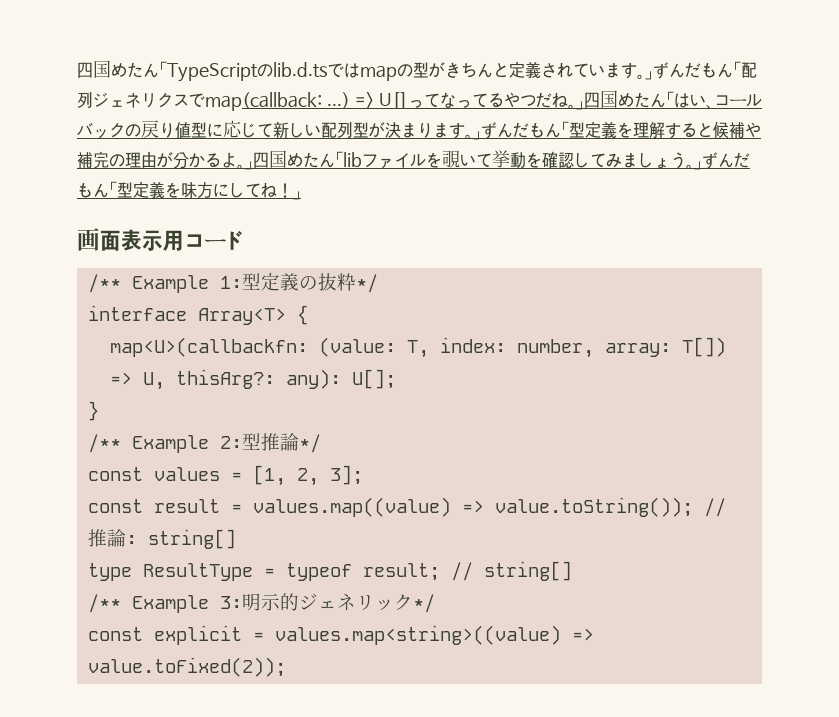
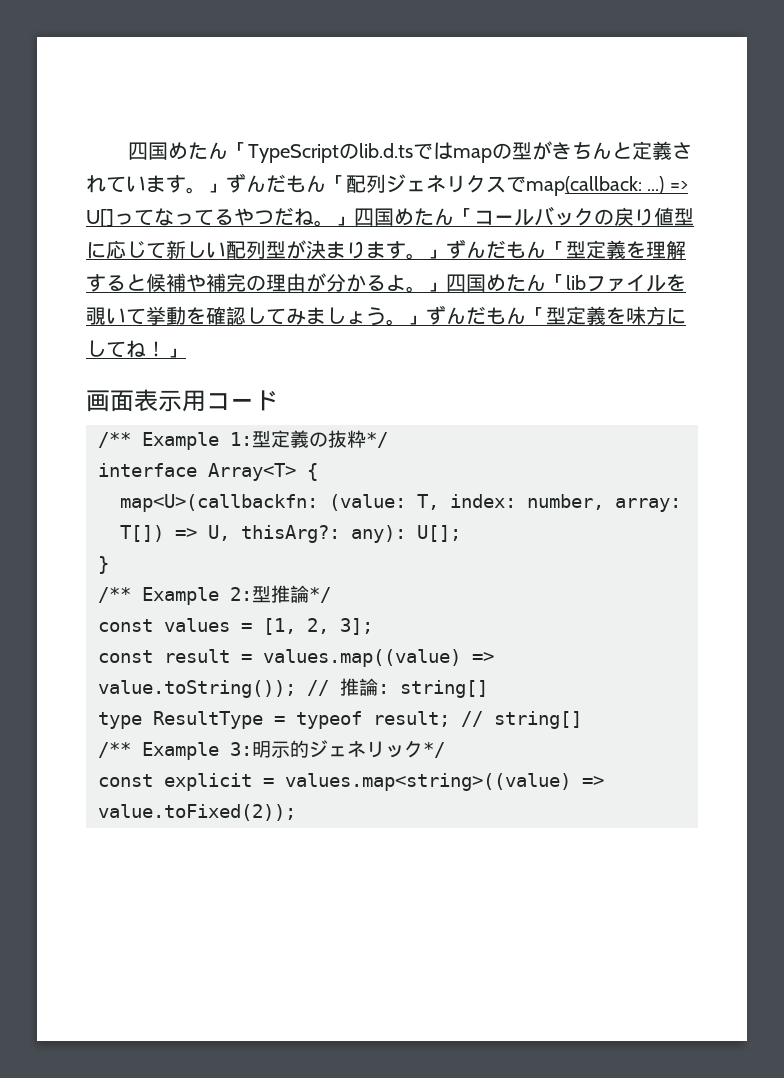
- => U[]ってなってるやつだね。」四国めたん「はい、コールバックの戻り値型に応じて新しい配列型が決まります。」ずんだもん「型定義を理解すると候補や補完の理由が分かるよ。」四国めたん「libファイルを覗いて挙動を確認してみましょう。」ずんだもん「型定義を味方にしてね！」
+ => U[]ってなってるやつだね。」四国めたん「コールバックの戻り値型に応じて新しい配列型が決まります。」ずんだもん「型定義を理解すると候補や補完の理由が分かるよ。」四国めたん「libファイルを覗いて挙動を確認してみましょう。」ずんだもん「型定義を味方にしてね！」

